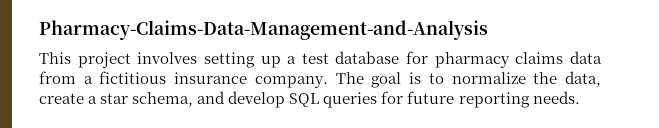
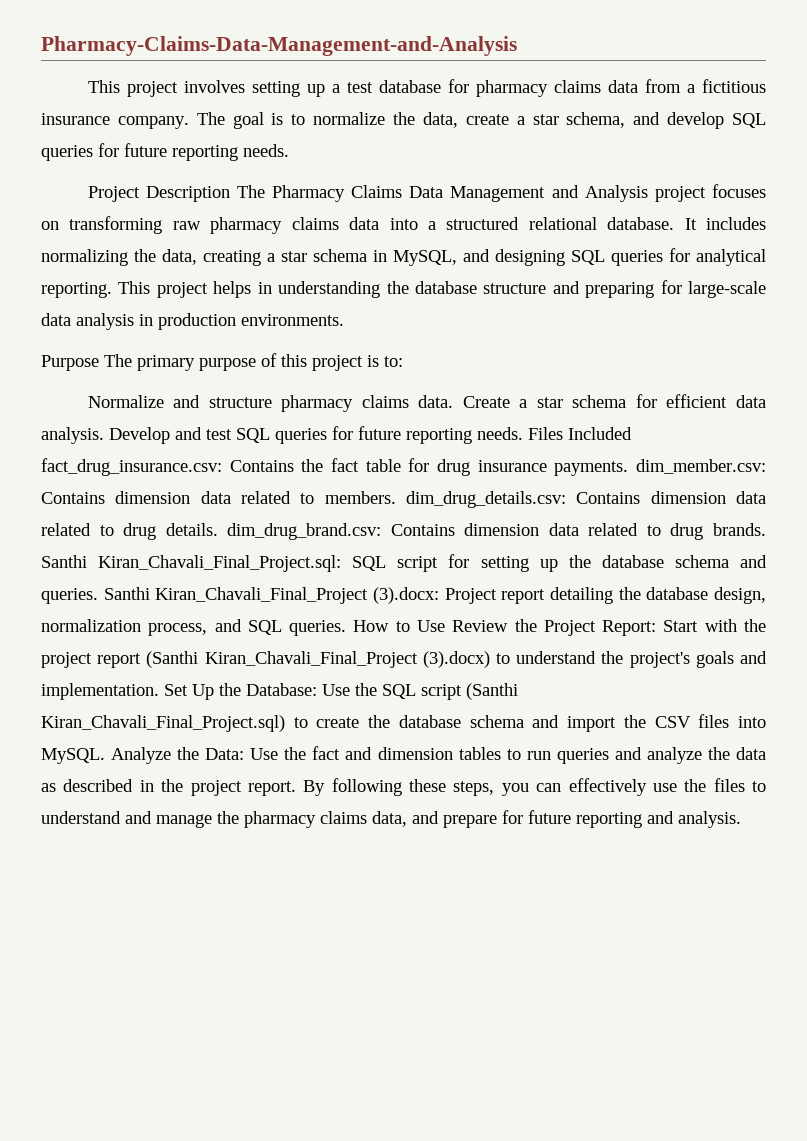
+ Project Description The Pharmacy Claims Data Management and Analysis project focuses on transforming raw pharmacy claims data into a structured relational database. It includes normalizing the data, creating a star schema in MySQL, and designing SQL queries for analytical reporting. This project helps in understanding the database structure and preparing for large-scale data analysis in production environments.
+ Purpose The primary purpose of this project is to:
+ Normalize and structure pharmacy claims data. Create a star schema for efficient data analysis. Develop and test SQL queries for future reporting needs. Files Included fact_drug_insurance.csv: Contains the fact table for drug insurance payments. dim_member.csv: Contains dimension data related to members. dim_drug_details.csv: Contains dimension data related to drug details. dim_drug_brand.csv: Contains dimension data related to drug brands. Santhi Kiran_Chavali_Final_Project.sql: SQL script for setting up the database schema and queries. Santhi Kiran_Chavali_Final_Project (3).docx: Project report detailing the database design, normalization process, and SQL queries. How to Use Review the Project Report: Start with the project report (Santhi Kiran_Chavali_Final_Project (3).docx) to understand the project's goals and implementation. Set Up the Database: Use the SQL script (Santhi Kiran_Chavali_Final_Project.sql) to create the database schema and import the CSV files into MySQL. Analyze the Data: Use the fact and dimension tables to run queries and analyze the data as described in the project report. By following these steps, you can effectively use the files to understand and manage the pharmacy claims data, and prepare for future reporting and analysis.

